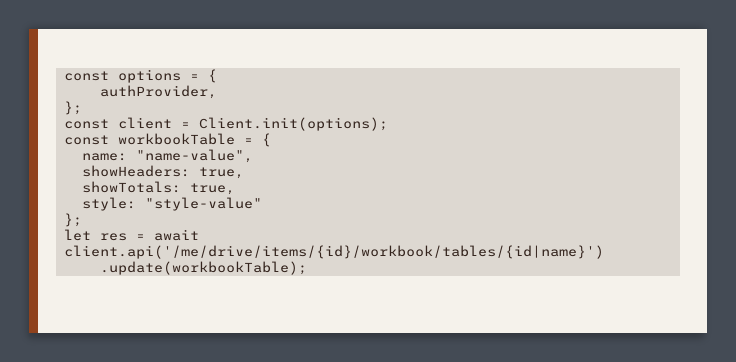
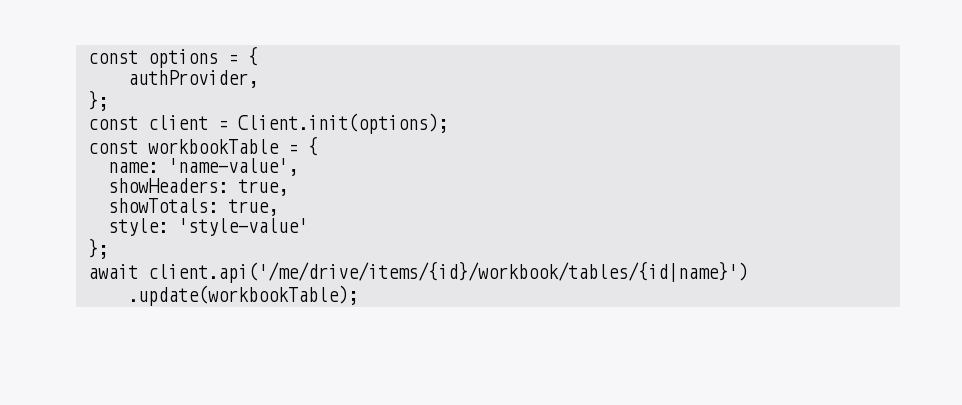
- name: "name-value",
+ name: 'name-value',
- style: "style-value"
+ style: 'style-value'
  };
- let res = await client.api('/me/drive/items/{id}/workbook/tables/{id|name}')
+ await client.api('/me/drive/items/{id}/workbook/tables/{id|name}')

